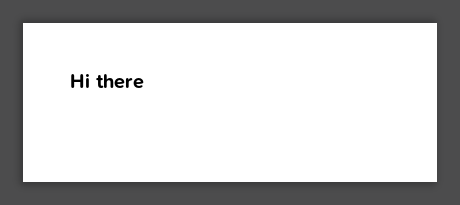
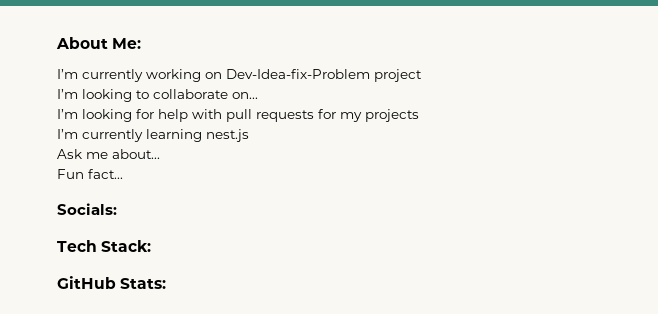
- Hi there
+ About Me:
+ I’m currently working on Dev-Idea-fix-Problem project
+ I’m looking to collaborate on...
+ I’m looking for help with pull requests for my projects
+ I’m currently learning nest.js
+ Ask me about...
+ Fun fact...
+ Socials:
+ Tech Stack:
+ GitHub Stats:

